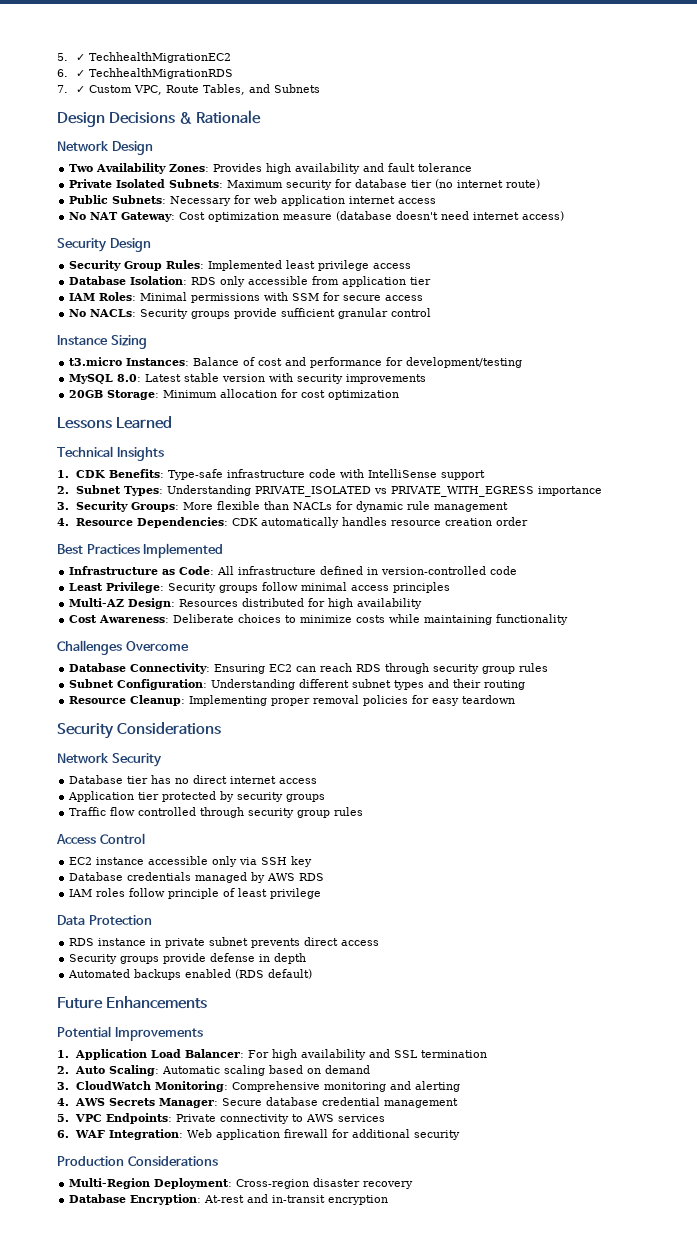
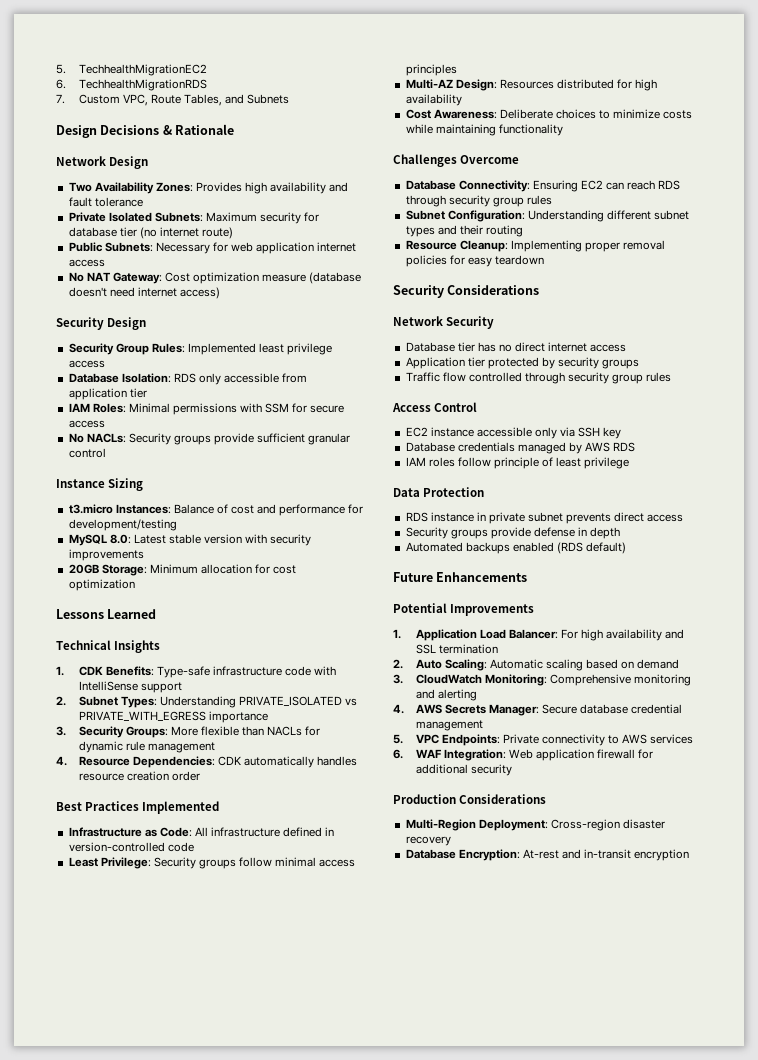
- 5. ✓ TechhealthMigrationEC2
+ 5. TechhealthMigrationEC2
- 6. ✓ TechhealthMigrationRDS
+ 6. TechhealthMigrationRDS
- 7. ✓ Custom VPC, Route Tables, and Subnets
+ 7. Custom VPC, Route Tables, and Subnets

